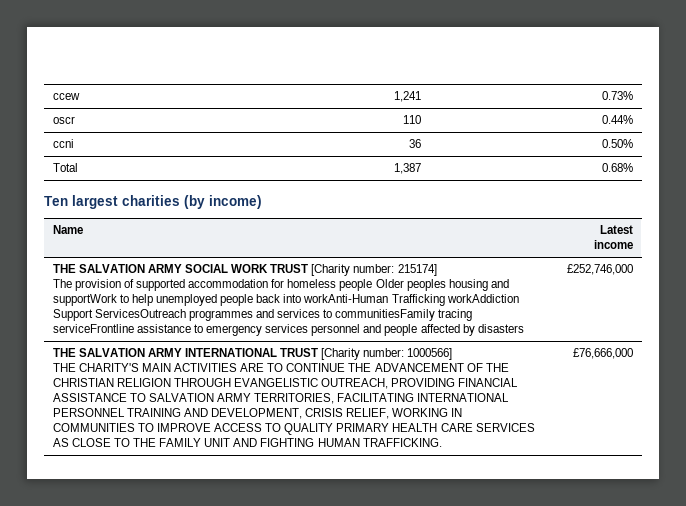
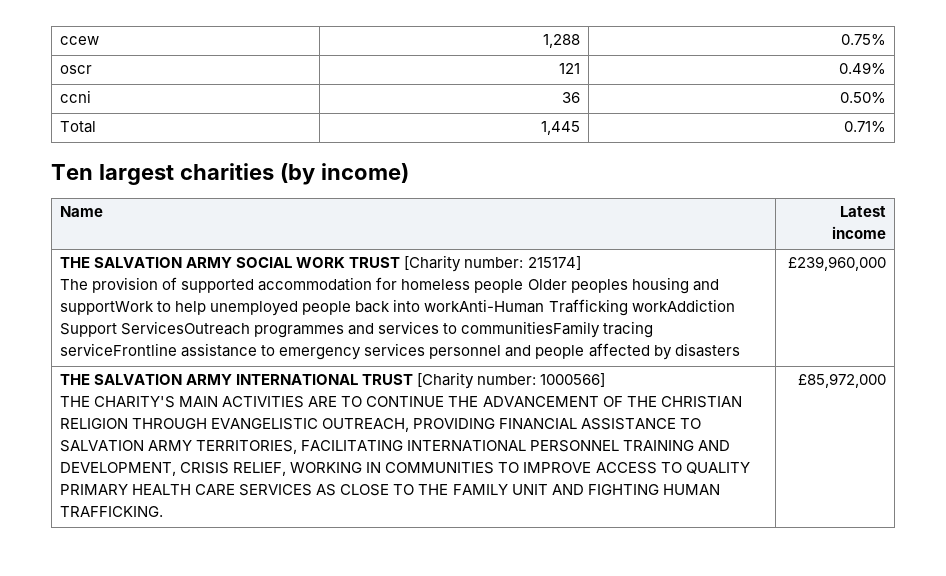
- ccew | 1,241 | 0.73%
+ ccew | 1,288 | 0.75%
- oscr | 110 | 0.44%
+ oscr | 121 | 0.49%
- Total | 1,387 | 0.68%
+ Total | 1,445 | 0.71%
- £252,746,000
+ £239,960,000
- £76,666,000
+ £85,972,000

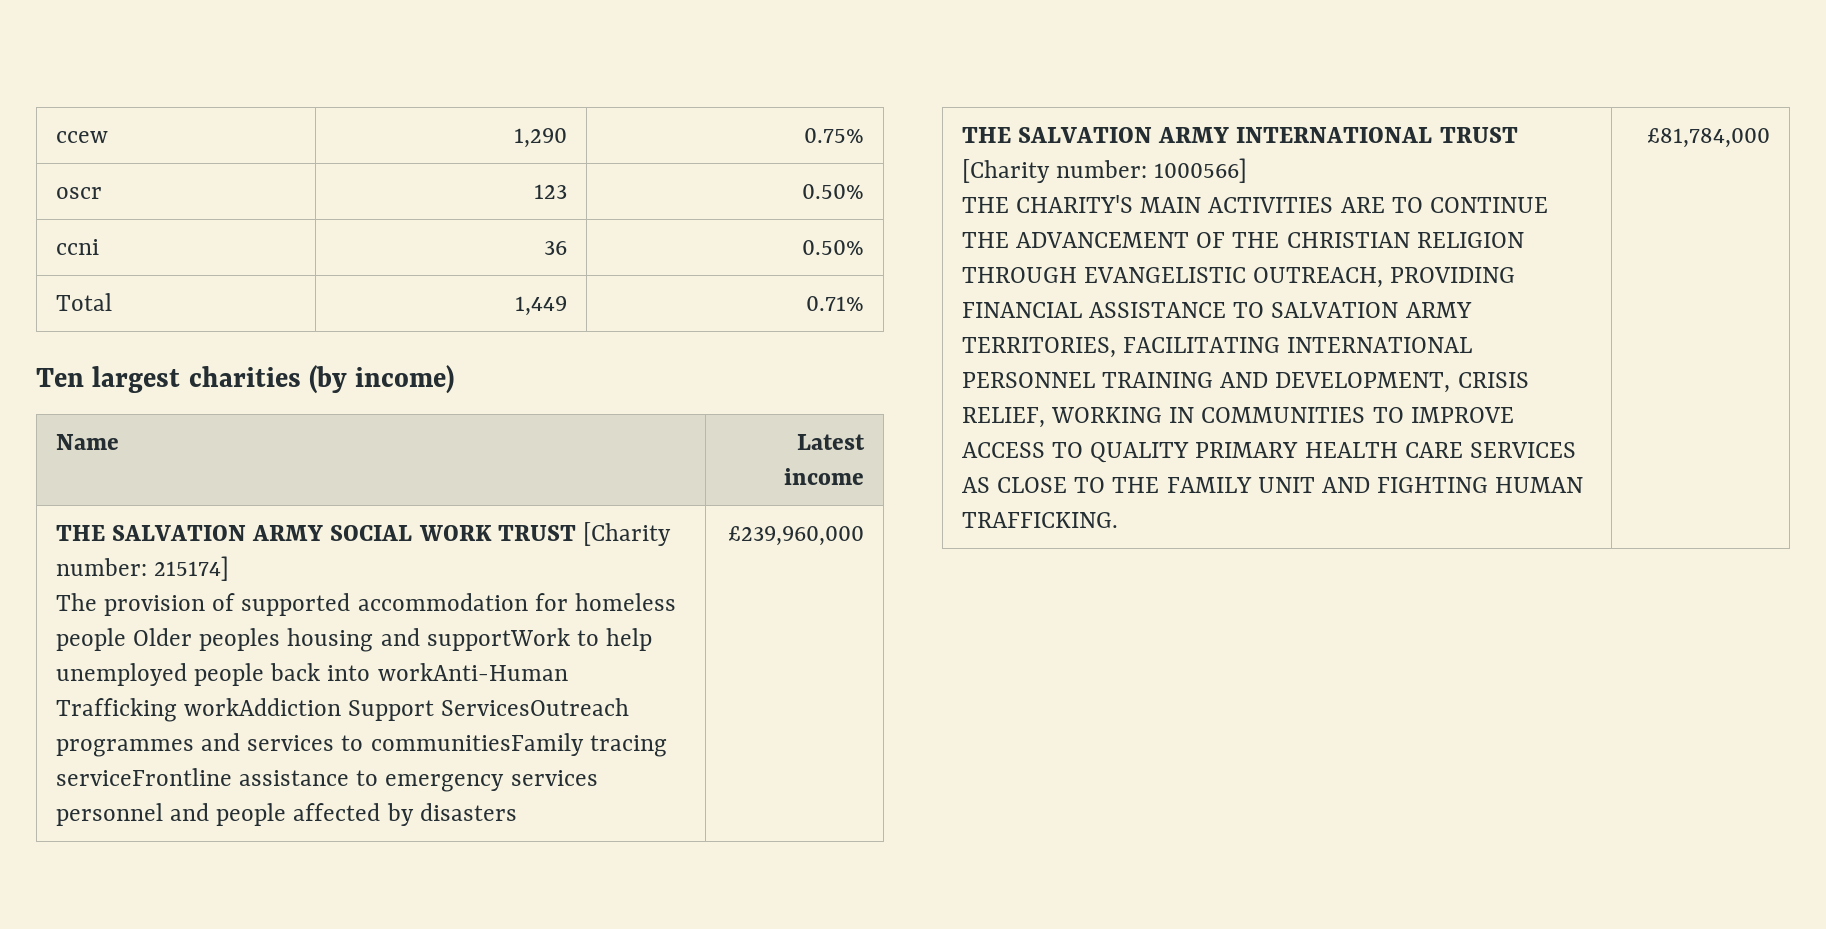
- ccew | 1,288 | 0.75%
+ ccew | 1,290 | 0.75%
- oscr | 121 | 0.49%
+ oscr | 123 | 0.50%
- Total | 1,445 | 0.71%
+ Total | 1,449 | 0.71%
- £85,972,000
+ £81,784,000

